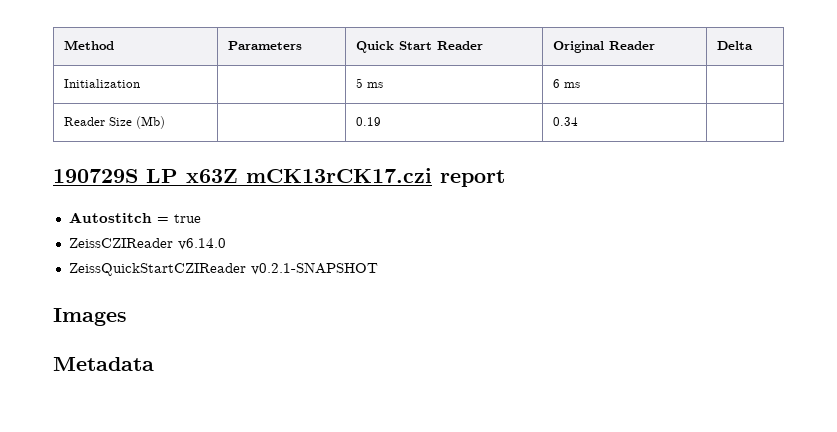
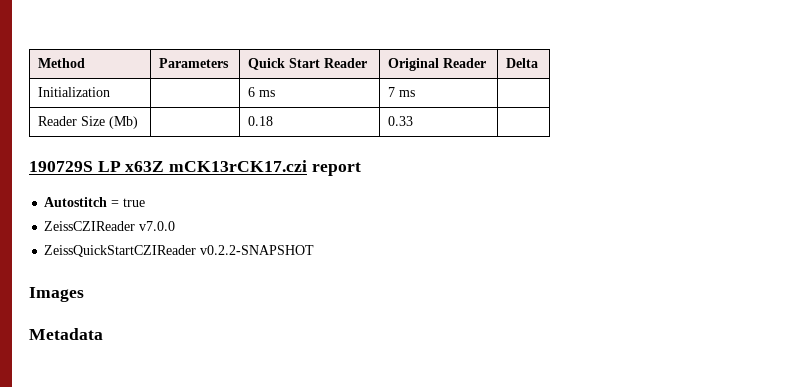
- Initialization | | 5 ms | 6 ms |
+ Initialization | | 6 ms | 7 ms |
- Reader Size (Mb) | | 0.19 | 0.34 |
+ Reader Size (Mb) | | 0.18 | 0.33 |
- ZeissCZIReader v6.14.0
+ ZeissCZIReader v7.0.0
- ZeissQuickStartCZIReader v0.2.1-SNAPSHOT
+ ZeissQuickStartCZIReader v0.2.2-SNAPSHOT

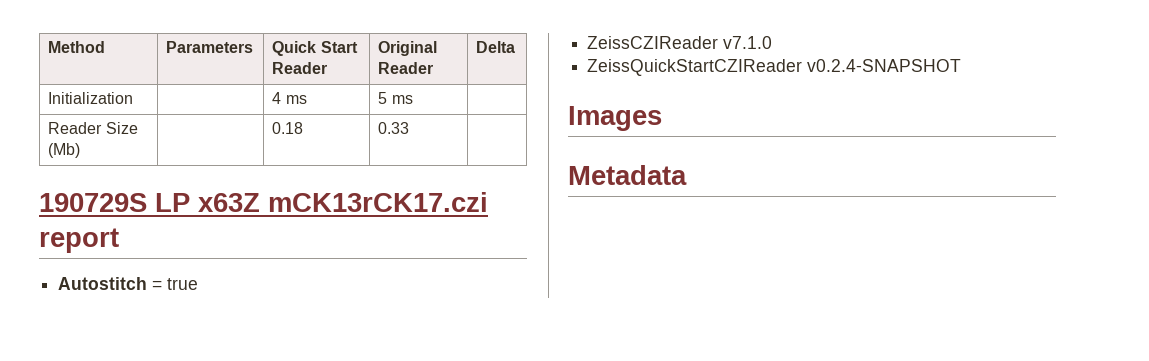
- Initialization | | 6 ms | 7 ms |
+ Initialization | | 4 ms | 5 ms |
- ZeissCZIReader v7.0.0
+ ZeissCZIReader v7.1.0
- ZeissQuickStartCZIReader v0.2.2-SNAPSHOT
+ ZeissQuickStartCZIReader v0.2.4-SNAPSHOT

